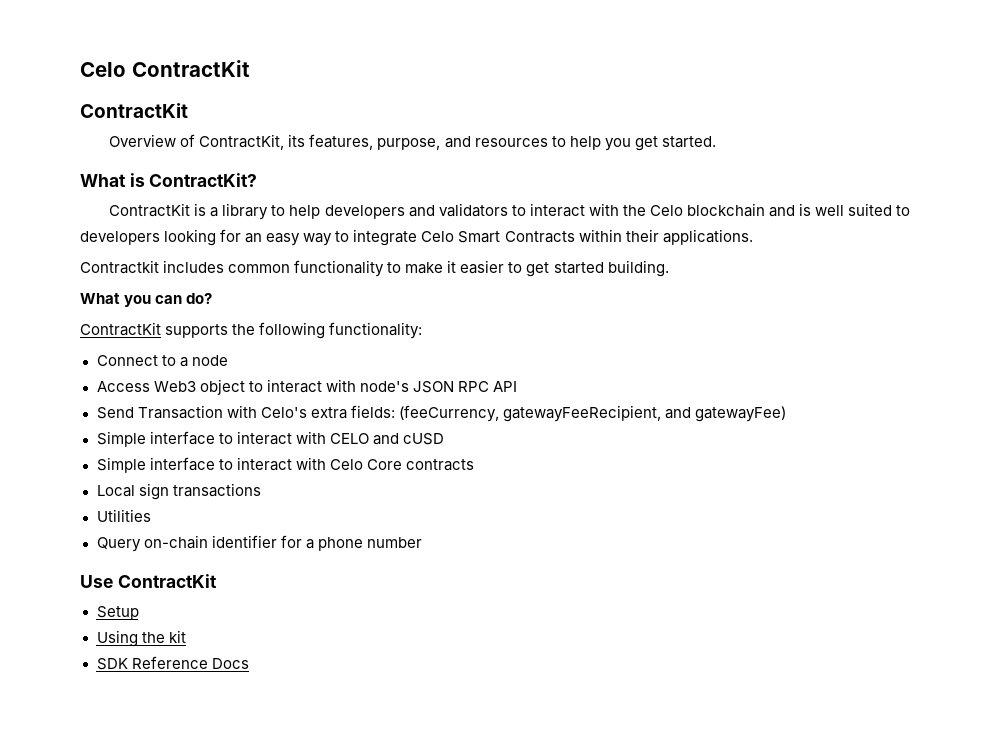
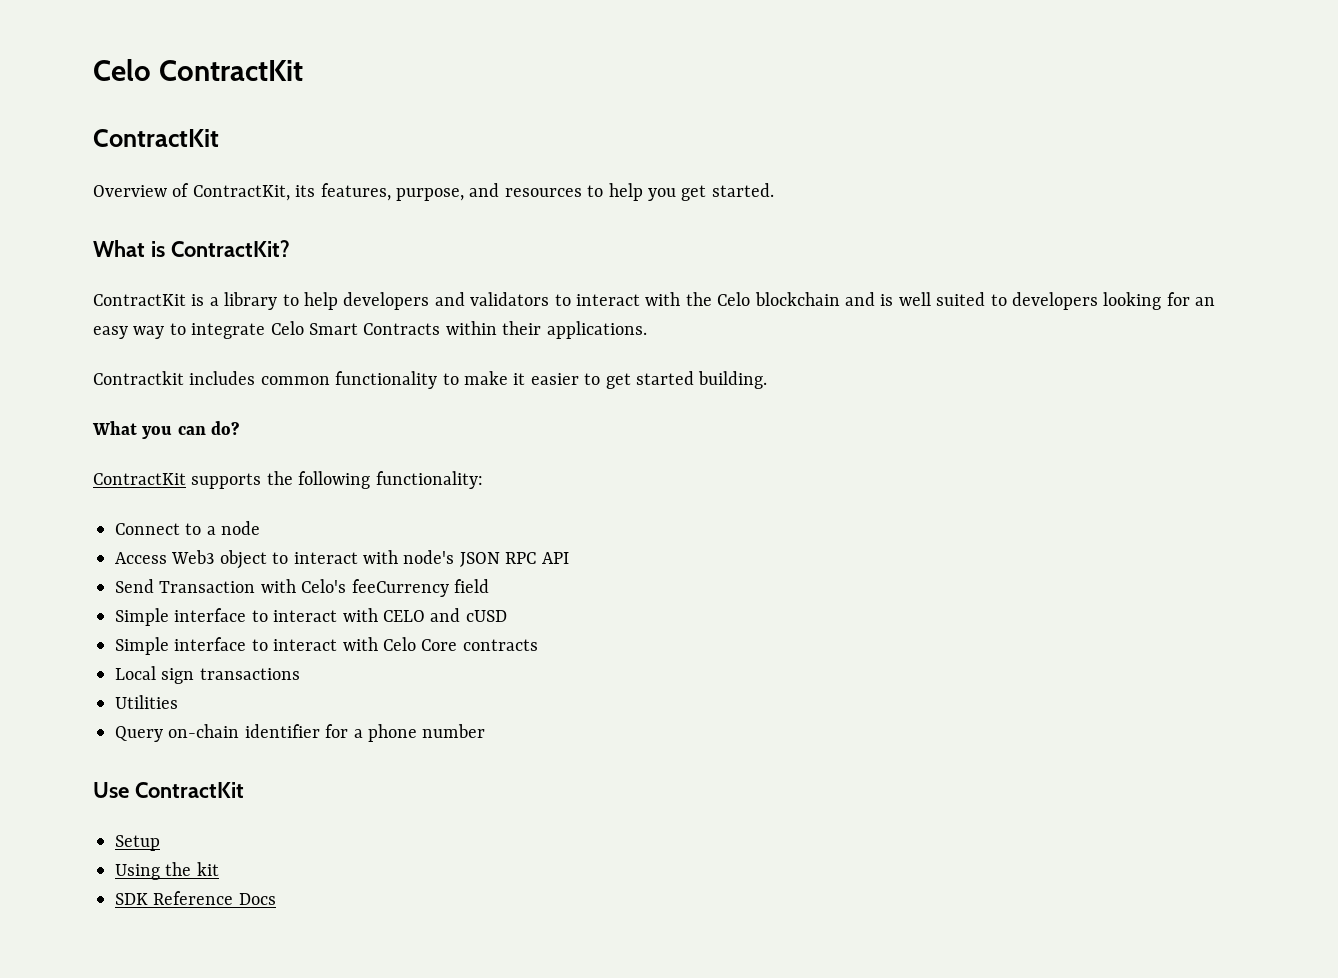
- Send Transaction with Celo's extra fields: (feeCurrency, gatewayFeeRecipient, and gatewayFee)
+ Send Transaction with Celo's feeCurrency field

